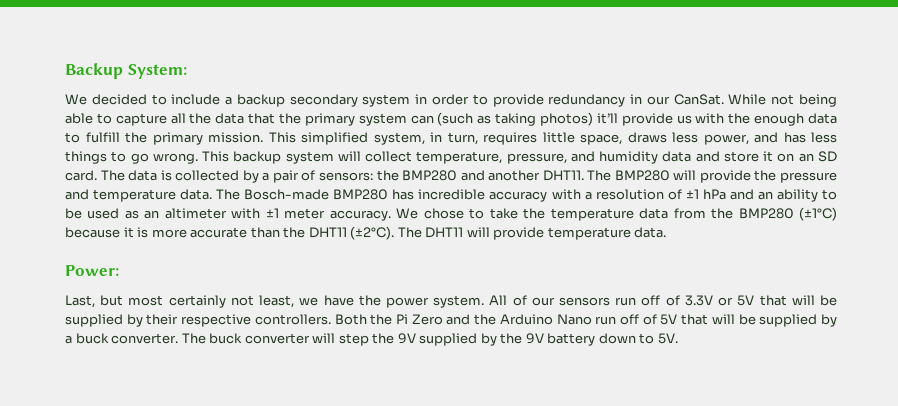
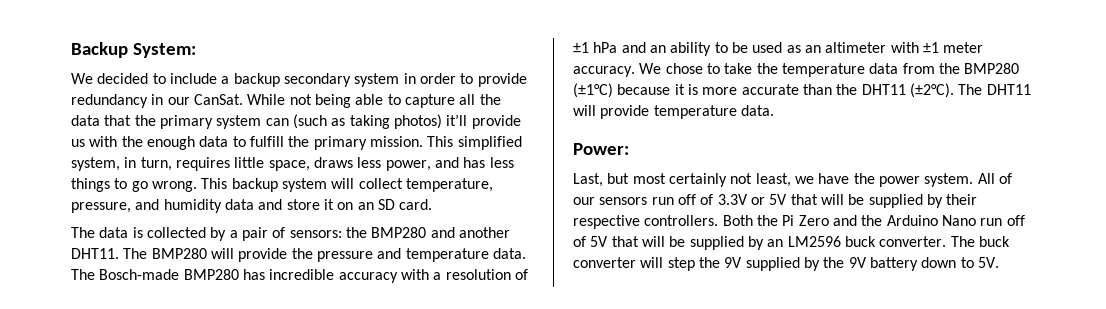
- This backup system will collect temperature, pressure, and humidity data and store it on an SD card. The data is collected by a pair of sensors: the BMP280 and another DHT11.
+ This backup system will collect temperature, pressure, and humidity data and store it on an SD card.
+ The data is collected by a pair of sensors: the BMP280 and another DHT11.
- Both the Pi Zero and the Arduino Nano run off of 5V that will be supplied by a buck converter.
+ Both the Pi Zero and the Arduino Nano run off of 5V that will be supplied by an LM2596 buck converter.

